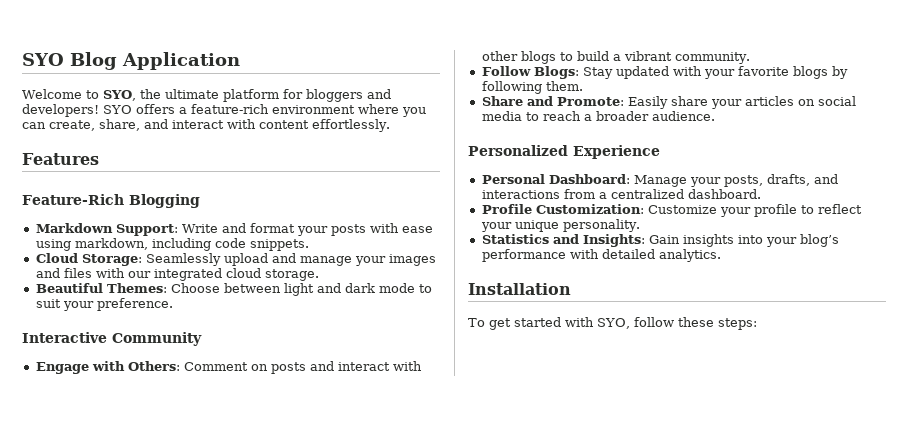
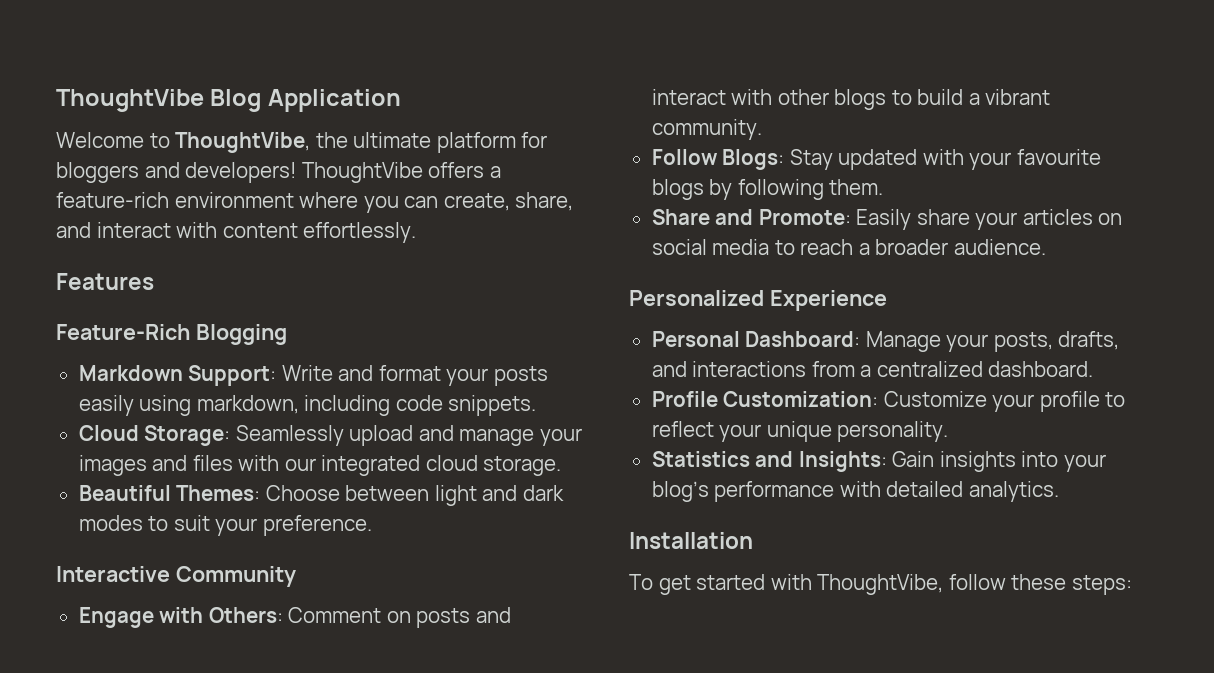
- SYO Blog Application
+ ThoughtVibe Blog Application
- Welcome to SYO, the ultimate platform for bloggers and developers!
+ Welcome to ThoughtVibe, the ultimate platform for bloggers and developers!
- SYO offers a feature-rich environment where you can create, share, and interact with content effortlessly.
+ ThoughtVibe offers a feature-rich environment where you can create, share, and interact with content effortlessly.
- Markdown Support: Write and format your posts with ease using markdown, including code snippets.
+ Markdown Support: Write and format your posts easily using markdown, including code snippets.
- Beautiful Themes: Choose between light and dark mode to suit your preference.
+ Beautiful Themes: Choose between light and dark modes to suit your preference.
- Follow Blogs: Stay updated with your favorite blogs by following them.
+ Follow Blogs: Stay updated with your favourite blogs by following them.
- To get started with SYO, follow these steps:
+ To get started with ThoughtVibe, follow these steps:

